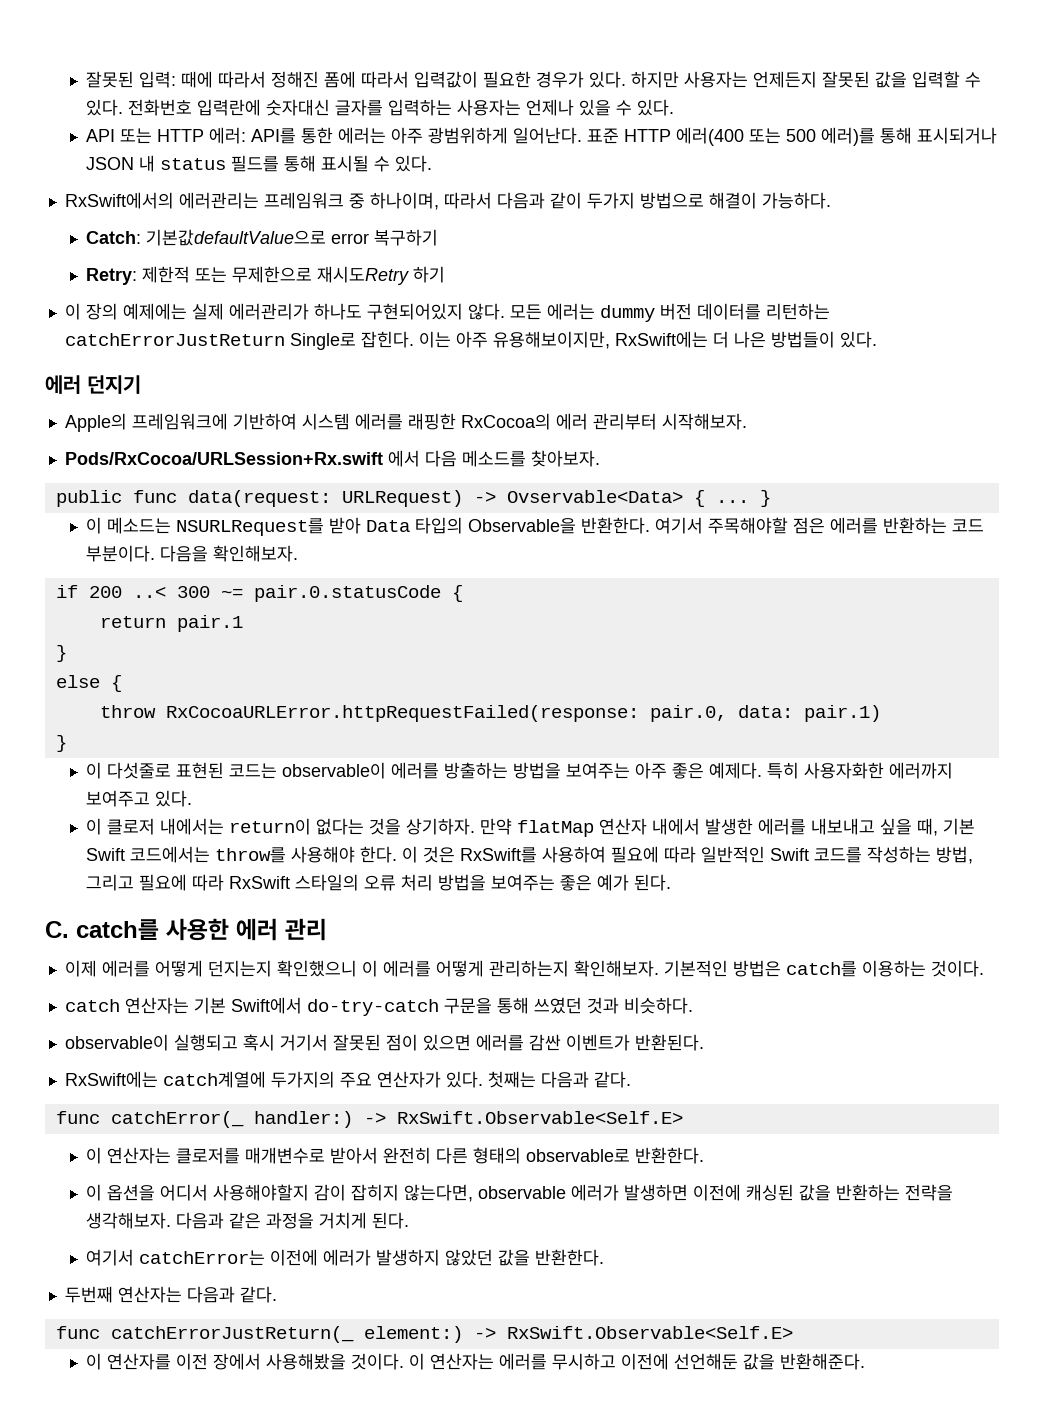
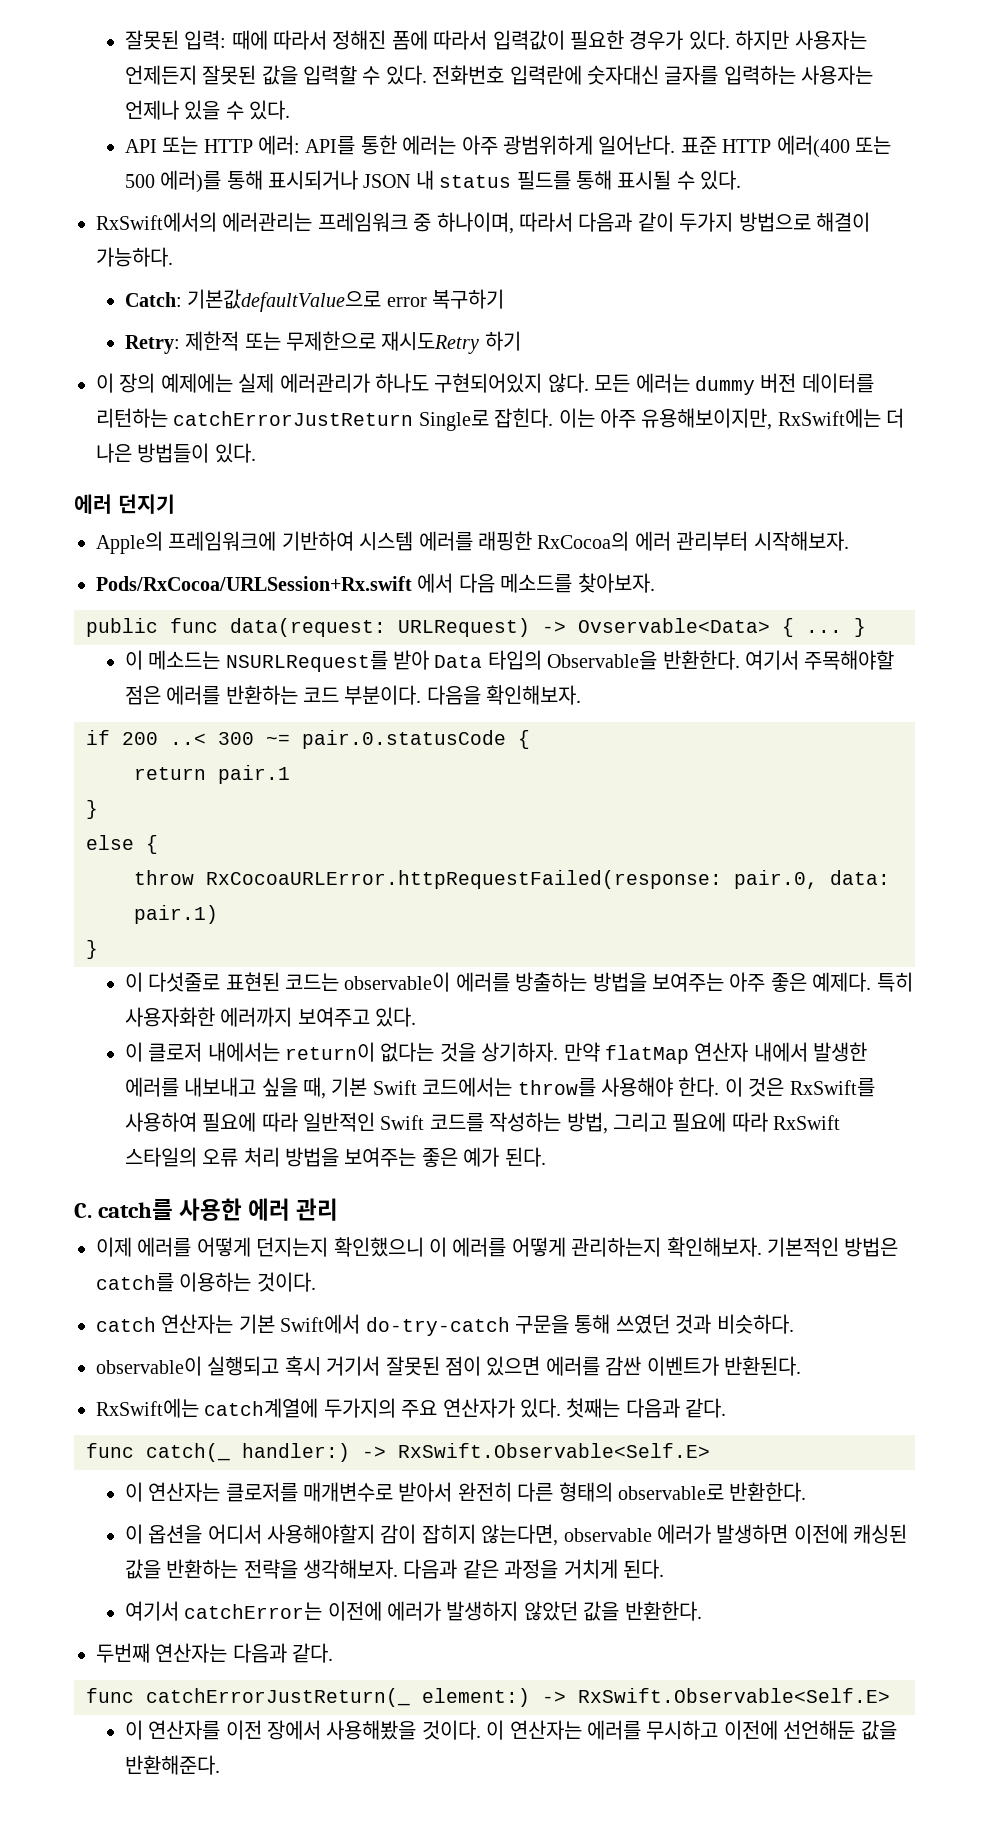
- func catchError(_ handler:) -> RxSwift.Observable<Self.E>
+ func catch(_ handler:) -> RxSwift.Observable<Self.E>

